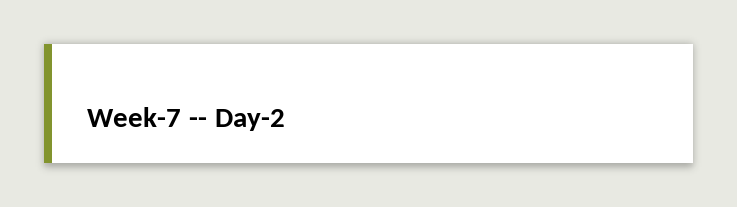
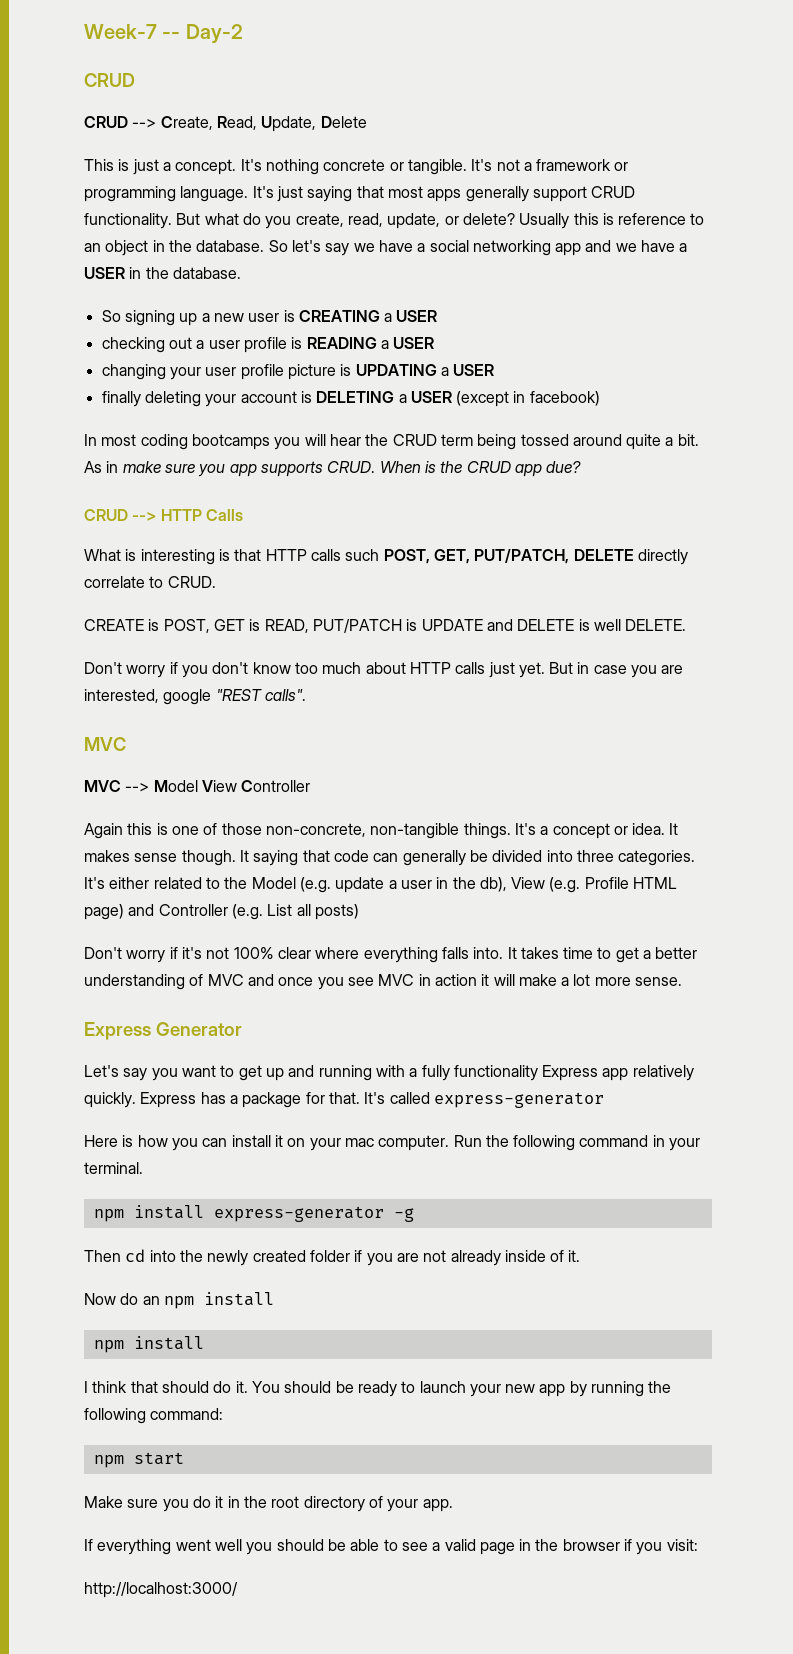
  Week-7 -- Day-2
+ CRUD
+ CRUD --> Create, Read, Update, Delete
+ This is just a concept. It's nothing concrete or tangible. It's not a framework or programming language. It's just saying that most apps generally support CRUD functionality. But what do you create, read, update, or delete? Usually this is reference to an object in the database. So let's say we have a social networking app and we have a USER in the database.
+ So signing up a new user is CREATING a USER
+ checking out a user profile is READING a USER
+ changing your user profile picture is UPDATING a USER
+ finally deleting your account is DELETING a USER (except in facebook)
+ In most coding bootcamps you will hear the CRUD term being tossed around quite a bit. As in make sure you app supports CRUD. When is the CRUD app due?
+ CRUD --> HTTP Calls
+ What is interesting is that HTTP calls such POST, GET, PUT/PATCH, DELETE directly correlate to CRUD.
+ CREATE is POST, GET is READ, PUT/PATCH is UPDATE and DELETE is well DELETE.
+ Don't worry if you don't know too much about HTTP calls just yet. But in case you are interested, google "REST calls".
+ MVC
+ MVC --> Model View Controller
+ Again this is one of those non-concrete, non-tangible things. It's a concept or idea. It makes sense though. It saying that code can generally be divided into three categories. It's either related to the Model (e.g. update a user in the db), View (e.g. Profile HTML page) and Controller (e.g. List all posts)
+ Don't worry if it's not 100% clear where everything falls into. It takes time to get a better understanding of MVC and once you see MVC in action it will make a lot more sense.
+ Express Generator
+ Let's say you want to get up and running with a fully functionality Express app relatively quickly. Express has a package for that. It's called express-generator
+ Here is how you can install it on your mac computer. Run the following command in your terminal.
+ npm install express-generator -g
+ Then cd into the newly created folder if you are not already inside of it.
+ Now do an npm install
+ npm install
+ I think that should do it. You should be ready to launch your new app by running the following command:
+ npm start
+ Make sure you do it in the root directory of your app.
+ If everything went well you should be able to see a valid page in the browser if you visit:
+ http://localhost:3000/

